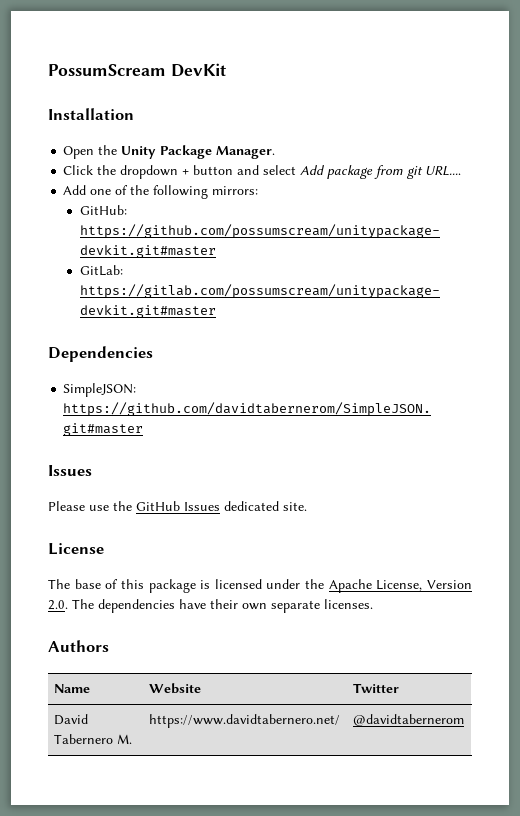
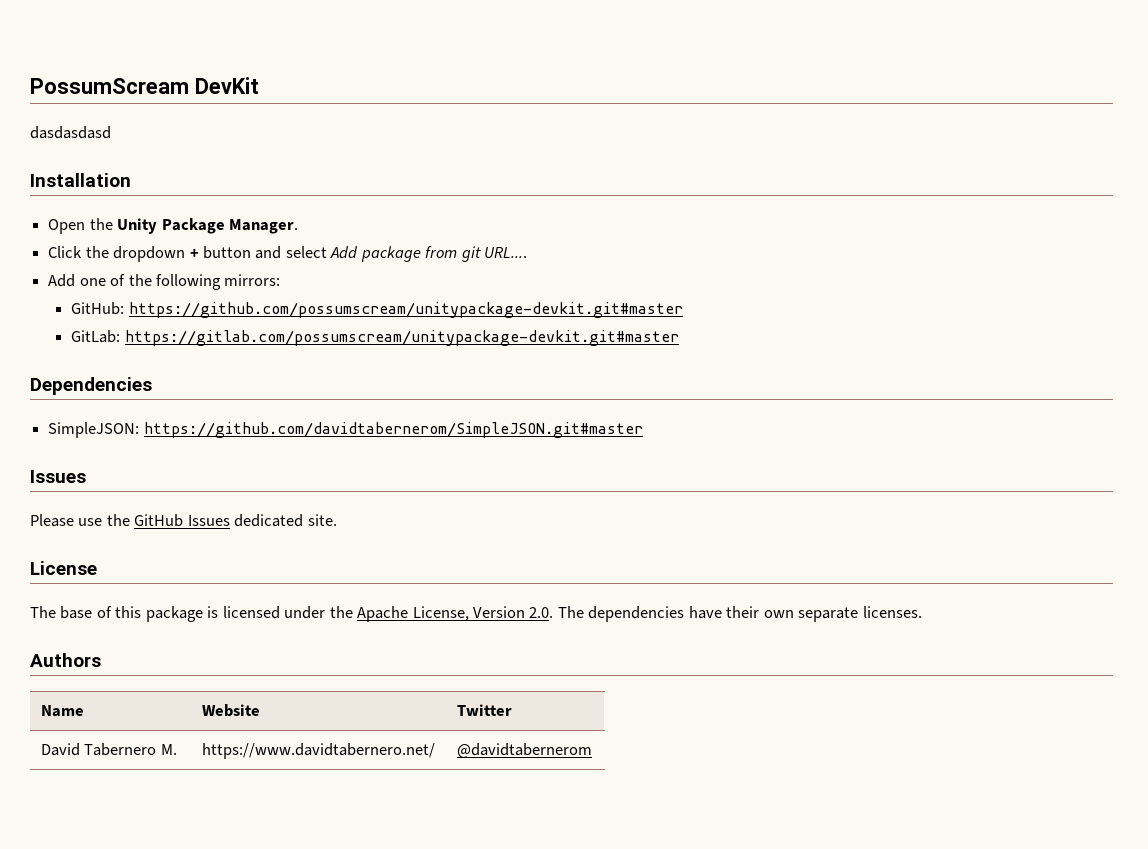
+ dasdasdasd

